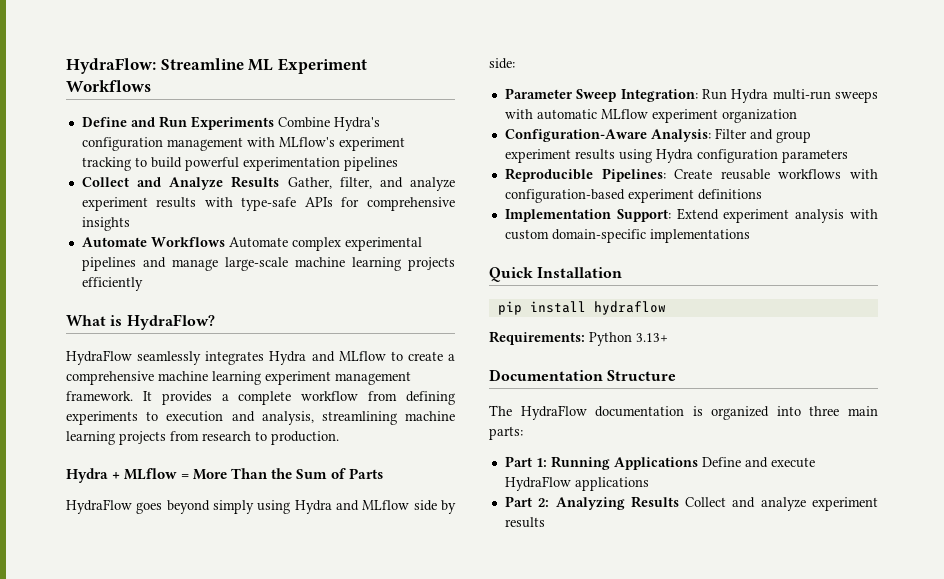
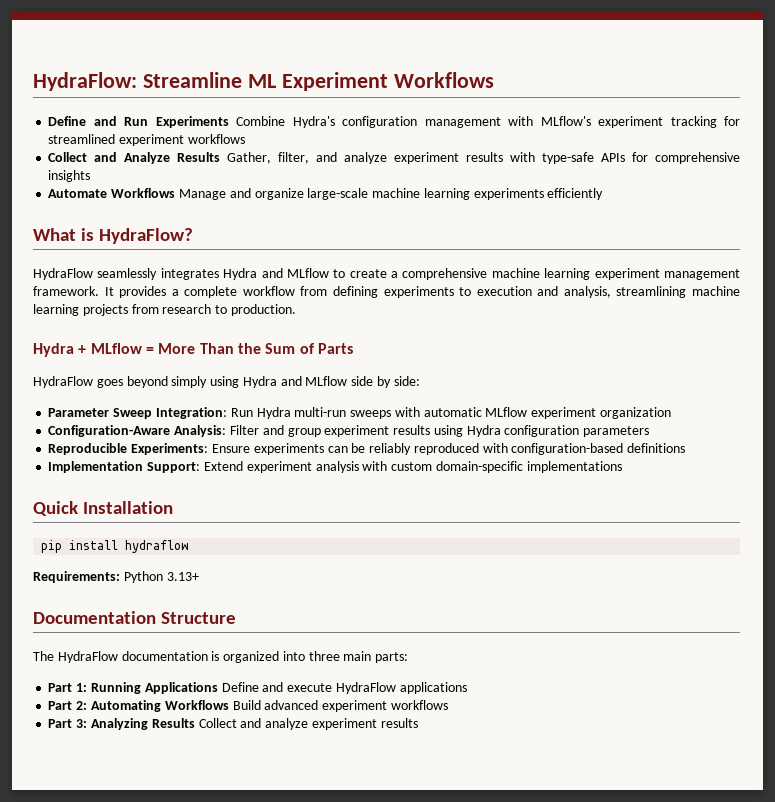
- Define and Run Experiments Combine Hydra's configuration management with MLflow's experiment tracking to build powerful experimentation pipelines
+ Define and Run Experiments Combine Hydra's configuration management with MLflow's experiment tracking for streamlined experiment workflows
- Automate Workflows Automate complex experimental pipelines and manage large-scale machine learning projects efficiently
+ Automate Workflows Manage and organize large-scale machine learning experiments efficiently
- Reproducible Pipelines: Create reusable workflows with configuration-based experiment definitions
+ Reproducible Experiments: Ensure experiments can be reliably reproduced with configuration-based definitions
- Part 2: Analyzing Results Collect and analyze experiment results
+ Part 2: Automating Workflows Build advanced experiment workflows
+ Part 3: Analyzing Results Collect and analyze experiment results

